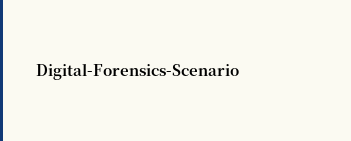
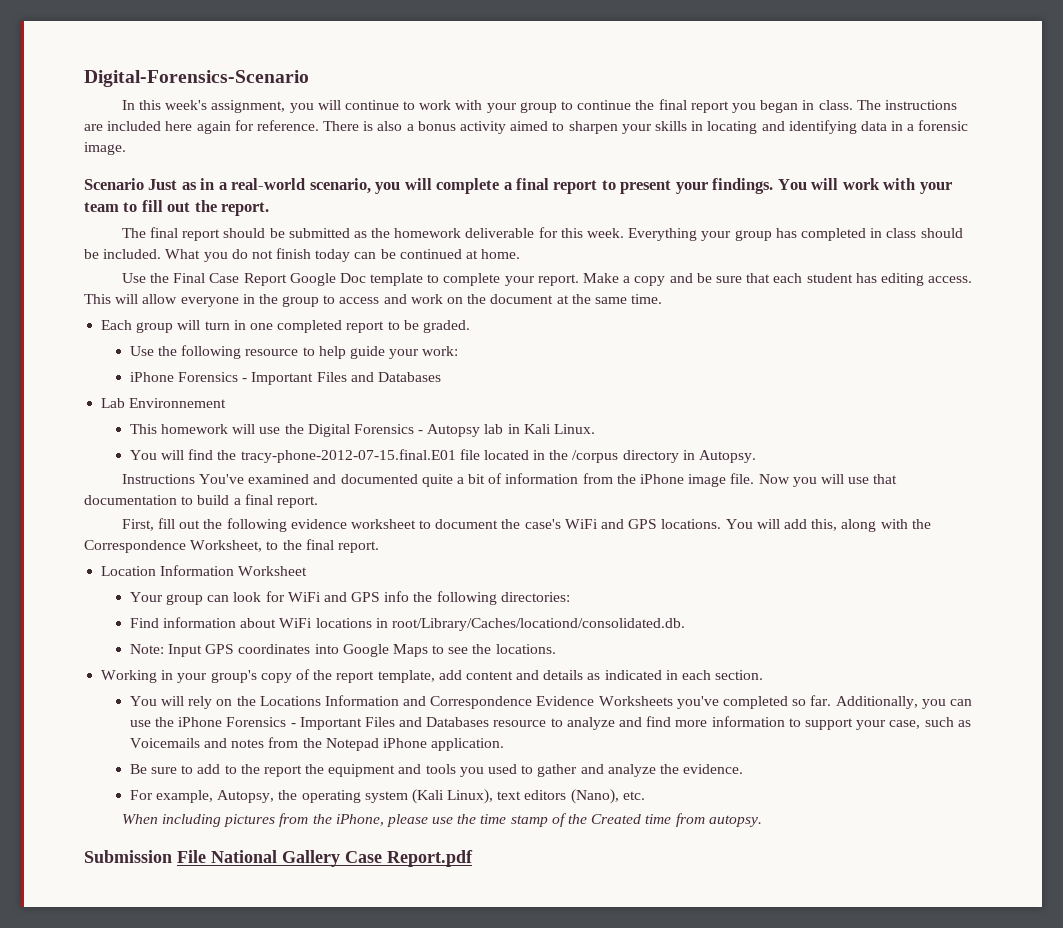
+ In this week's assignment, you will continue to work with your group to continue the final report you began in class. The instructions are included here again for reference. There is also a bonus activity aimed to sharpen your skills in locating and identifying data in a forensic image.
+ Scenario Just as in a real-world scenario, you will complete a final report to present your findings. You will work with your team to fill out the report.
+ The final report should be submitted as the homework deliverable for this week. Everything your group has completed in class should be included. What you do not finish today can be continued at home.
+ Use the Final Case Report Google Doc template to complete your report. Make a copy and be sure that each student has editing access. This will allow everyone in the group to access and work on the document at the same time.
+ Each group will turn in one completed report to be graded.
+ Use the following resource to help guide your work:
+ iPhone Forensics - Important Files and Databases
+ Lab Environnement
+ This homework will use the Digital Forensics - Autopsy lab in Kali Linux.
+ You will find the tracy-phone-2012-07-15.final.E01 file located in the /corpus directory in Autopsy.
+ Instructions You've examined and documented quite a bit of information from the iPhone image file. Now you will use that documentation to build a final report.
+ First, fill out the following evidence worksheet to document the case's WiFi and GPS locations. You will add this, along with the Correspondence Worksheet, to the final report.
+ Location Information Worksheet
+ Your group can look for WiFi and GPS info the following directories:
+ Find information about WiFi locations in root/Library/Caches/locationd/consolidated.db.
+ Note: Input GPS coordinates into Google Maps to see the locations.
+ Working in your group's copy of the report template, add content and details as indicated in each section.
+ You will rely on the Locations Information and Correspondence Evidence Worksheets you've completed so far. Additionally, you can use the iPhone Forensics - Important Files and Databases resource to analyze and find more information to support your case, such as Voicemails and notes from the Notepad iPhone application.
+ Be sure to add to the report the equipment and tools you used to gather and analyze the evidence.
+ For example, Autopsy, the operating system (Kali Linux), text editors (Nano), etc.
+ When including pictures from the iPhone, please use the time stamp of the Created time from autopsy.
+ Submission File National Gallery Case Report.pdf

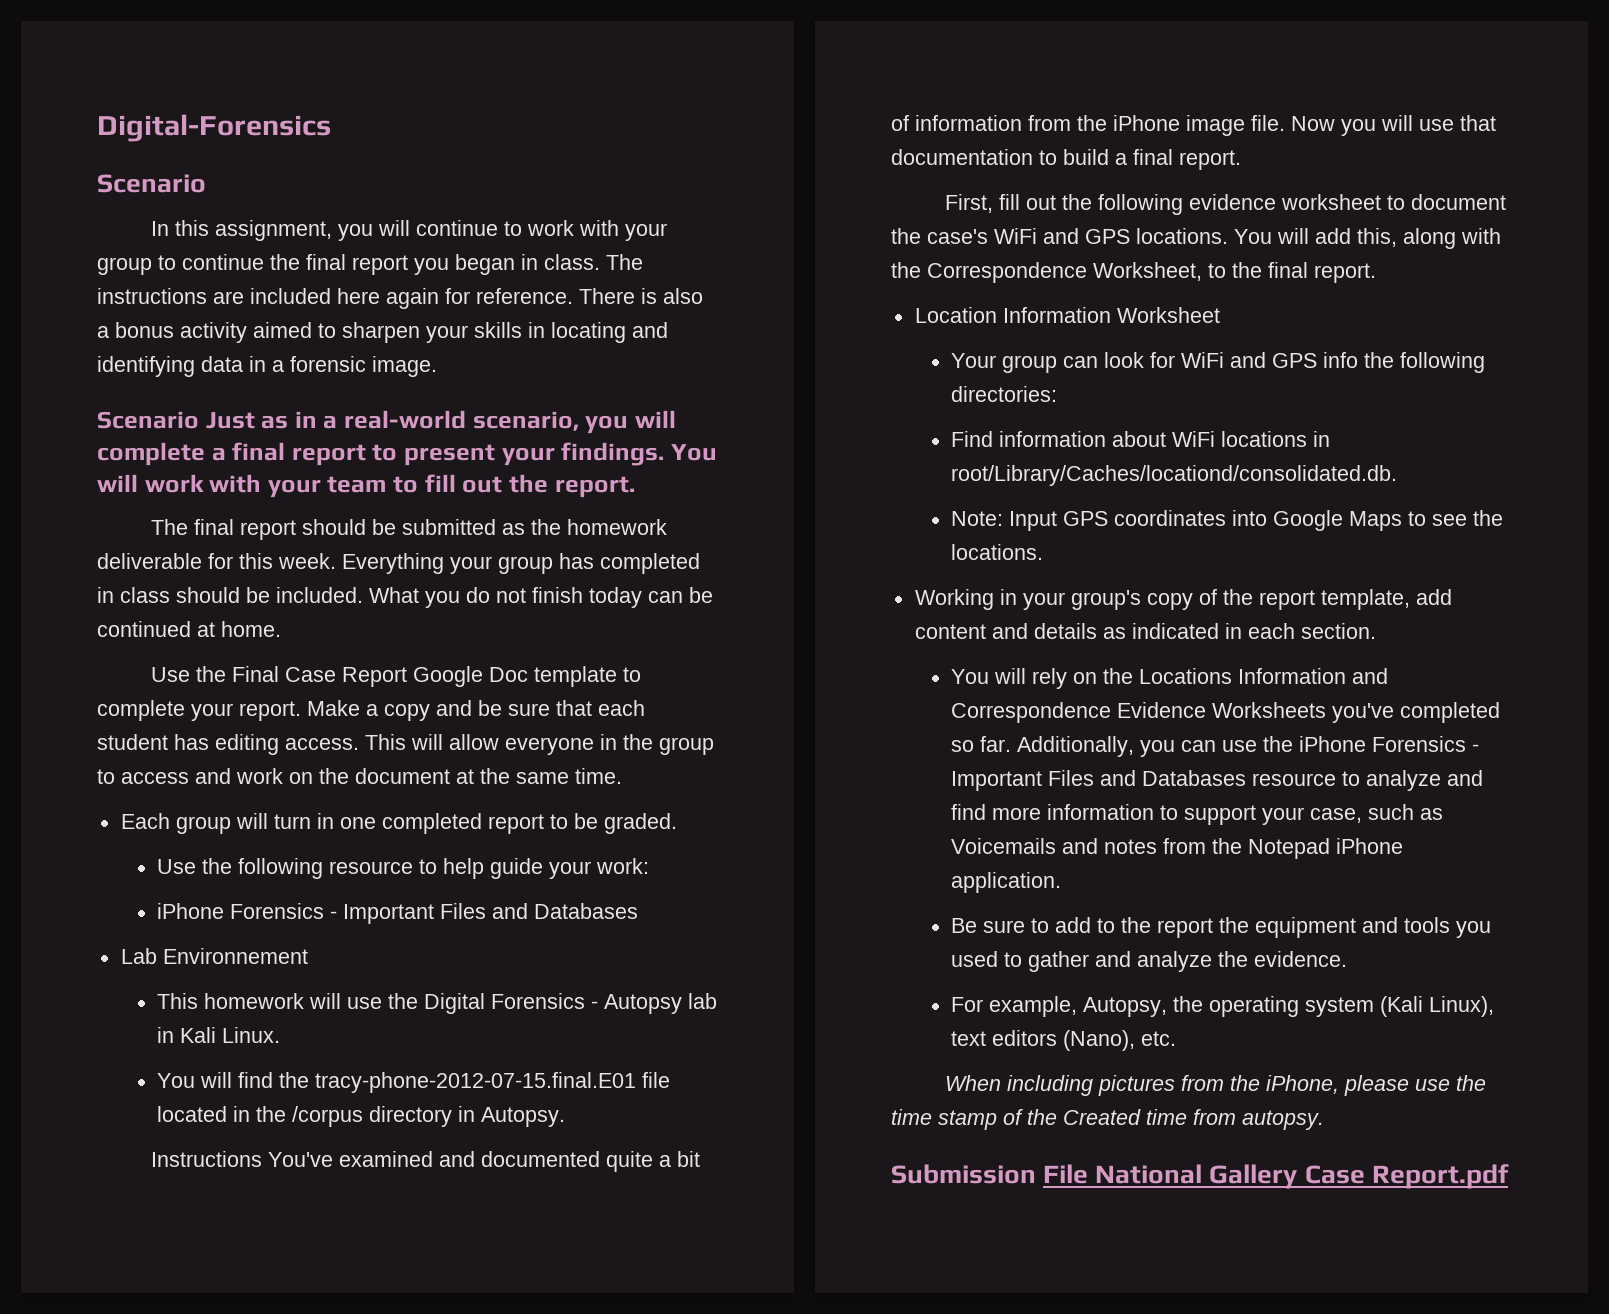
- Digital-Forensics-Scenario
+ Digital-Forensics
+ Scenario
- In this week's assignment, you will continue to work with your group to continue the final report you began in class.
+ In this assignment, you will continue to work with your group to continue the final report you began in class.

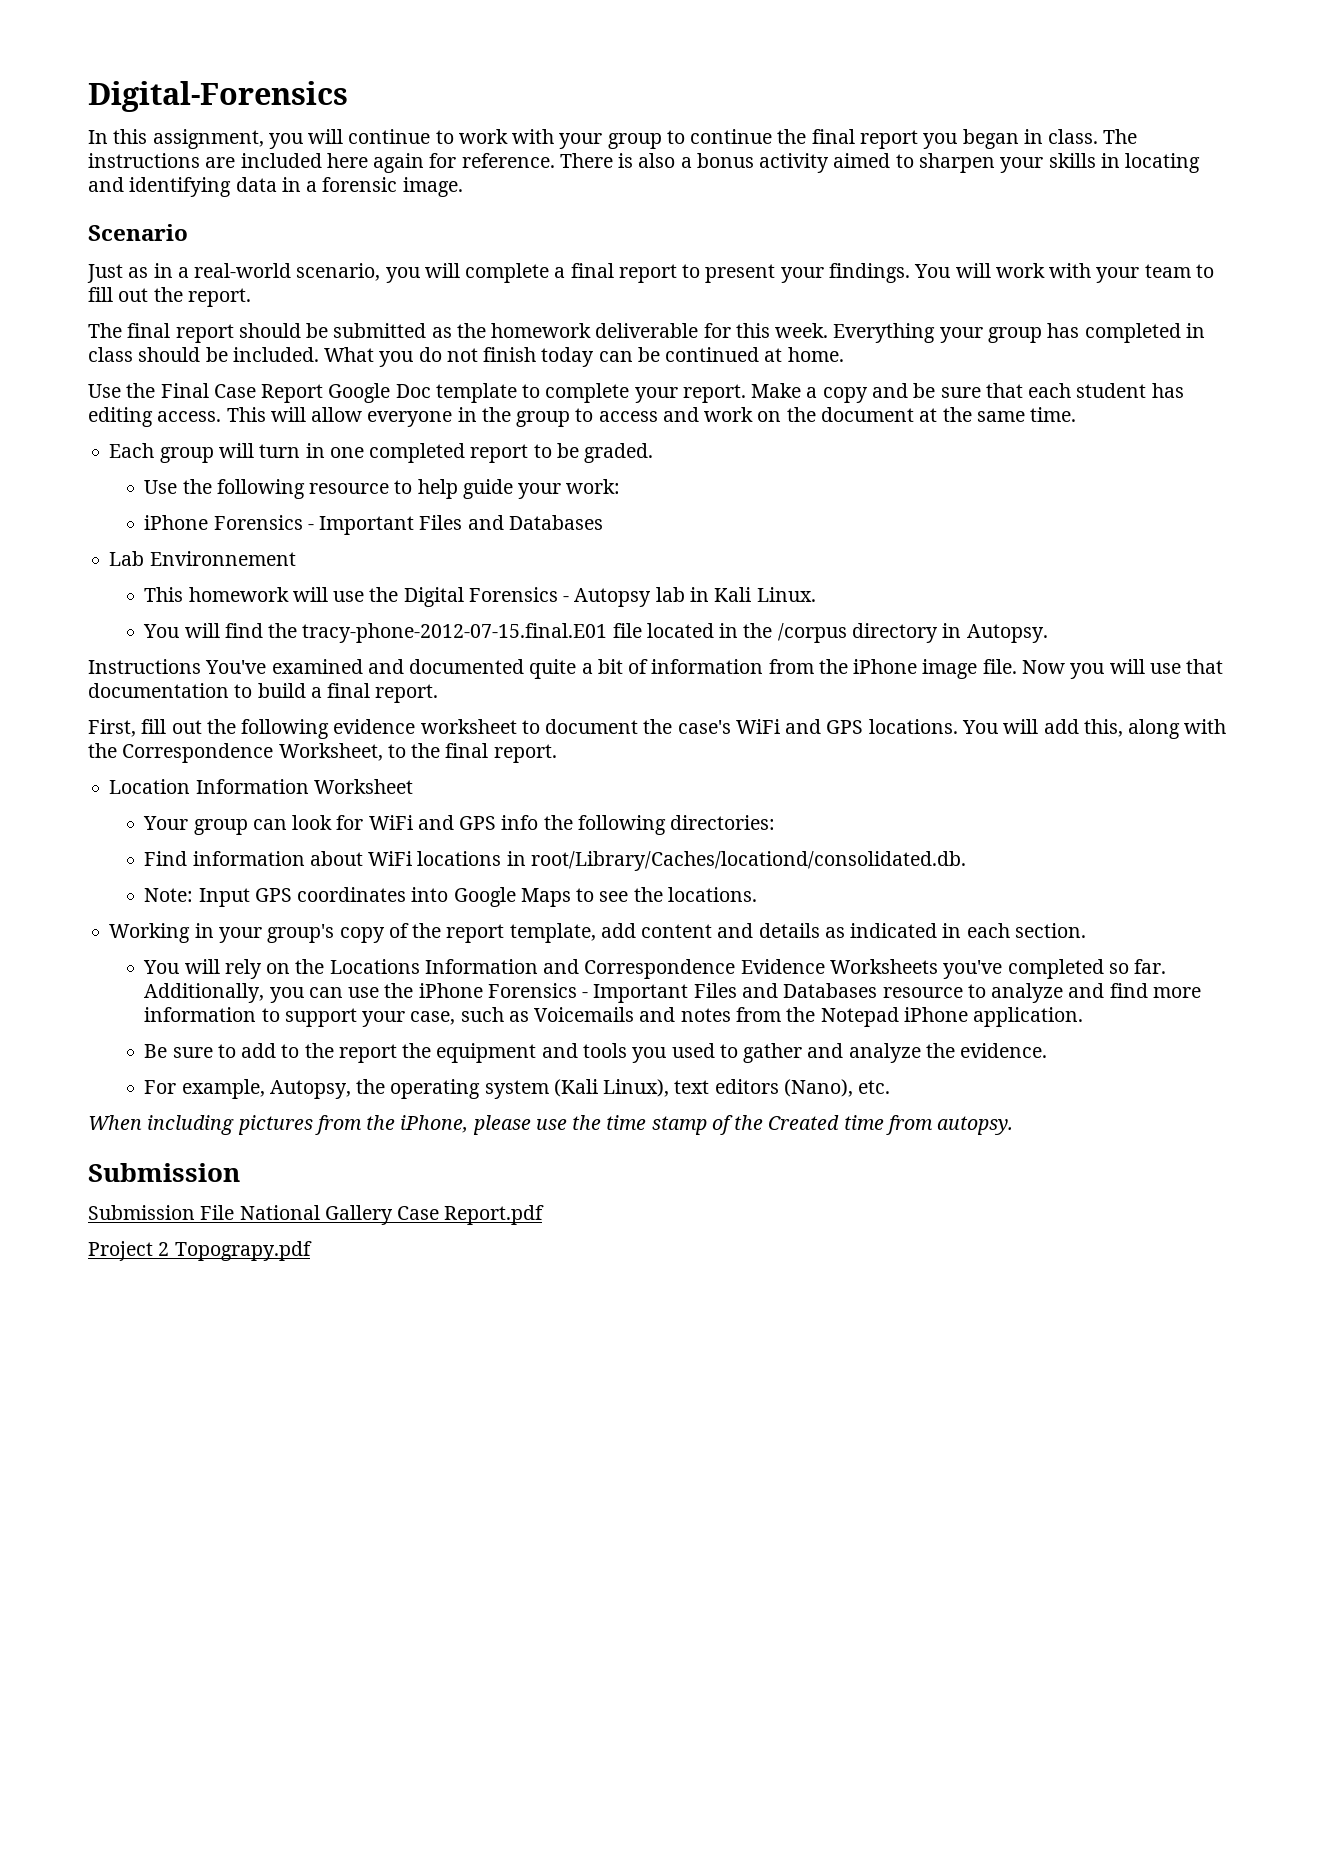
  Digital-Forensics
- Scenario
- Scenario Just as in a real-world scenario, you will complete a final report to present your findings.
+ Scenario
+ Just as in a real-world scenario, you will complete a final report to present your findings.
  When including pictures from the iPhone, please use the time stamp of the Created time from autopsy.
+ Submission
+ Project 2 Topograpy.pdf

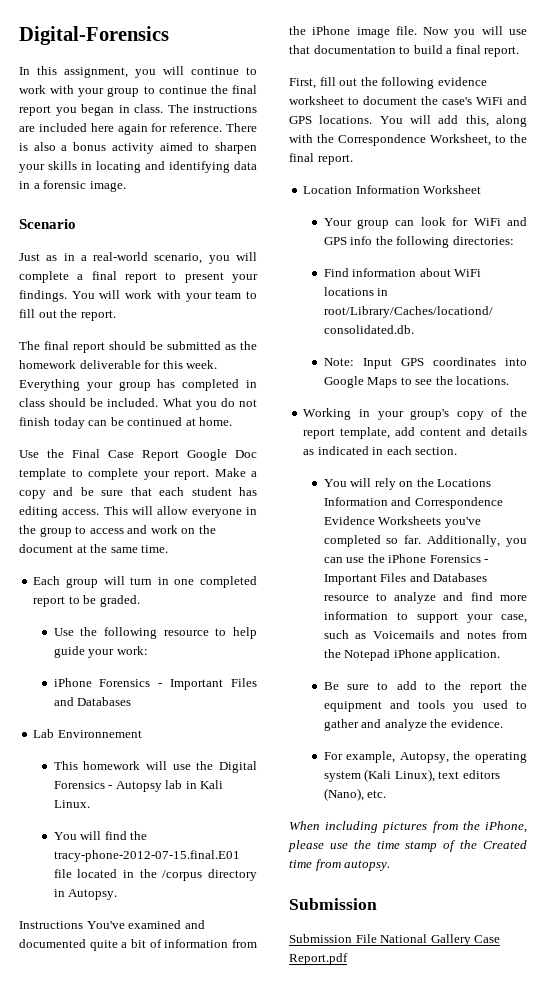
- Project 2 Topograpy.pdf

